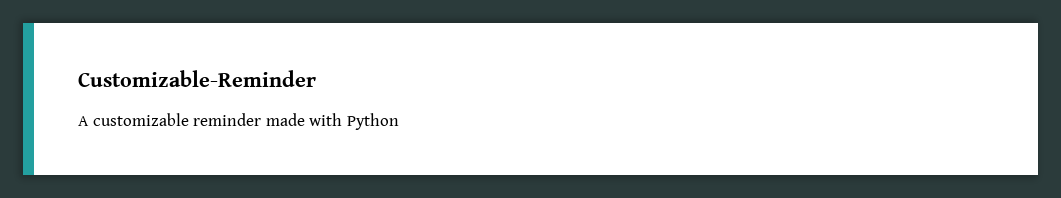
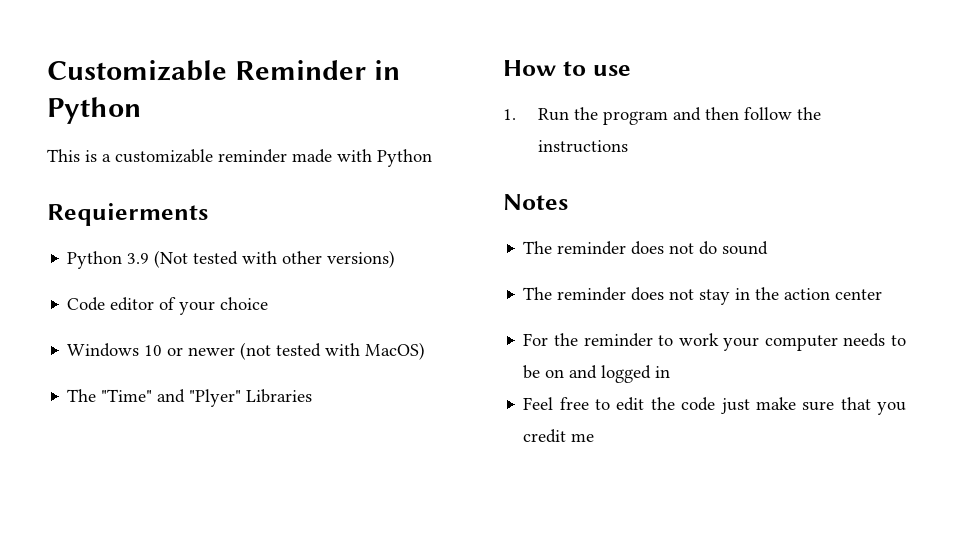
- Customizable-Reminder
- A customizable reminder made with Python
+ Customizable Reminder in Python
+ This is a customizable reminder made with Python
+ Requierments
+ Python 3.9 (Not tested with other versions)
+ Code editor of your choice
+ Windows 10 or newer (not tested with MacOS)
+ The "Time" and "Plyer" Libraries
+ How to use
+ 1. Run the program and then follow the instructions
+ Notes
+ The reminder does not do sound
+ The reminder does not stay in the action center
+ For the reminder to work your computer needs to be on and logged in
+ Feel free to edit the code just make sure that you credit me

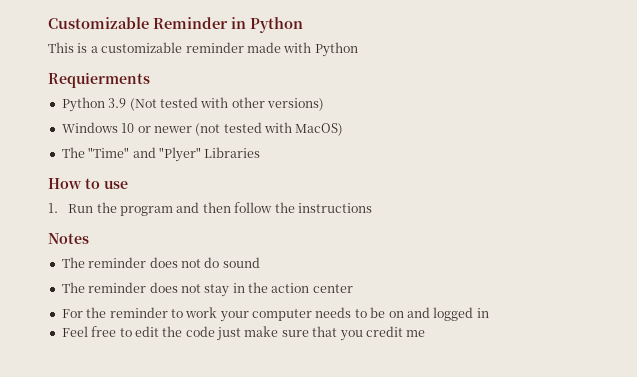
- Code editor of your choice

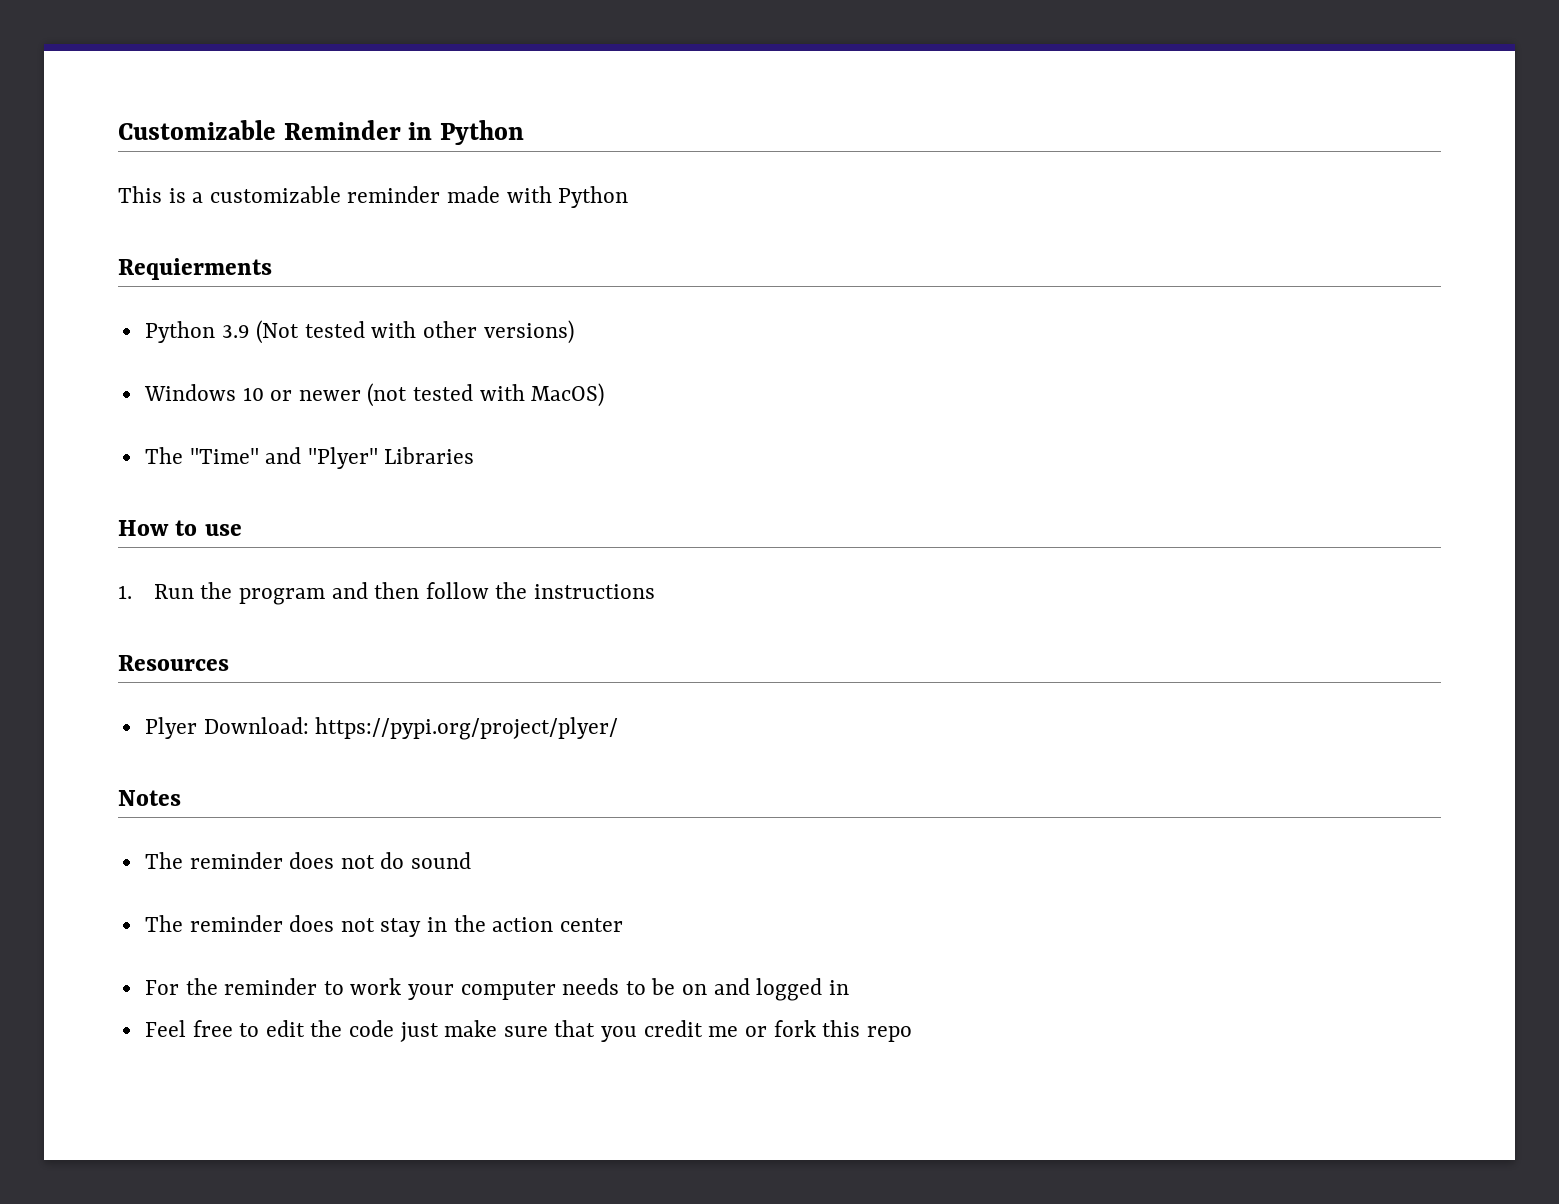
+ Resources
+ Plyer Download: https://pypi.org/project/plyer/
- Feel free to edit the code just make sure that you credit me
+ Feel free to edit the code just make sure that you credit me or fork this repo

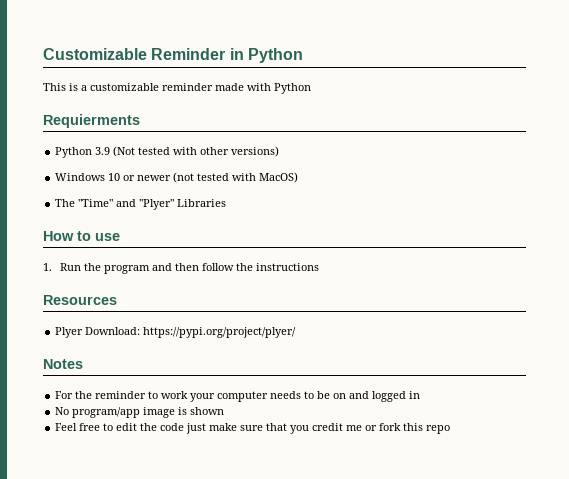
- The reminder does not do sound
- The reminder does not stay in the action center
+ No program/app image is shown

